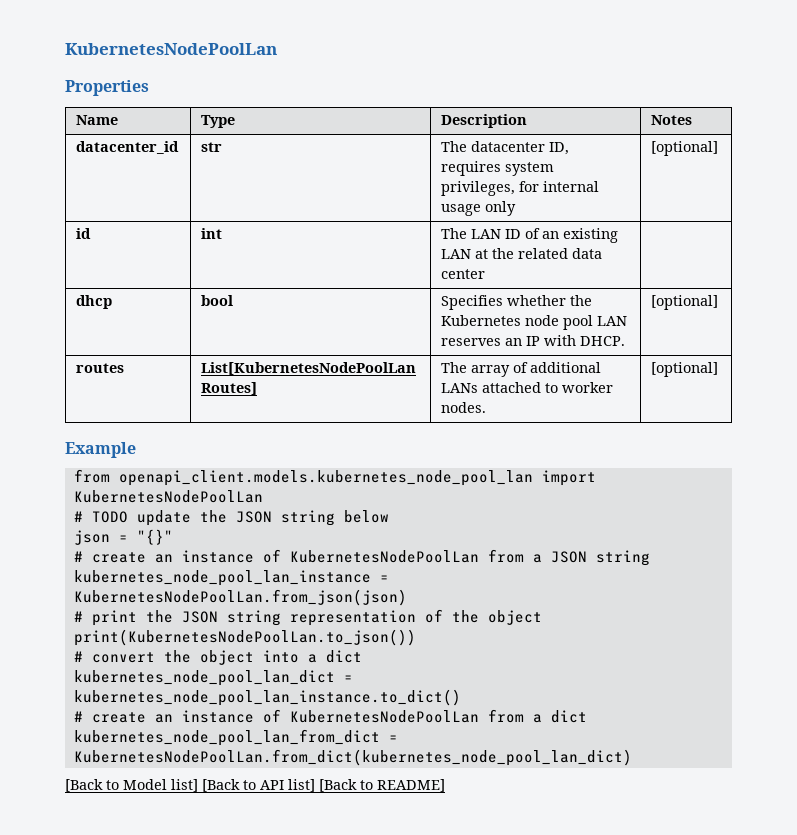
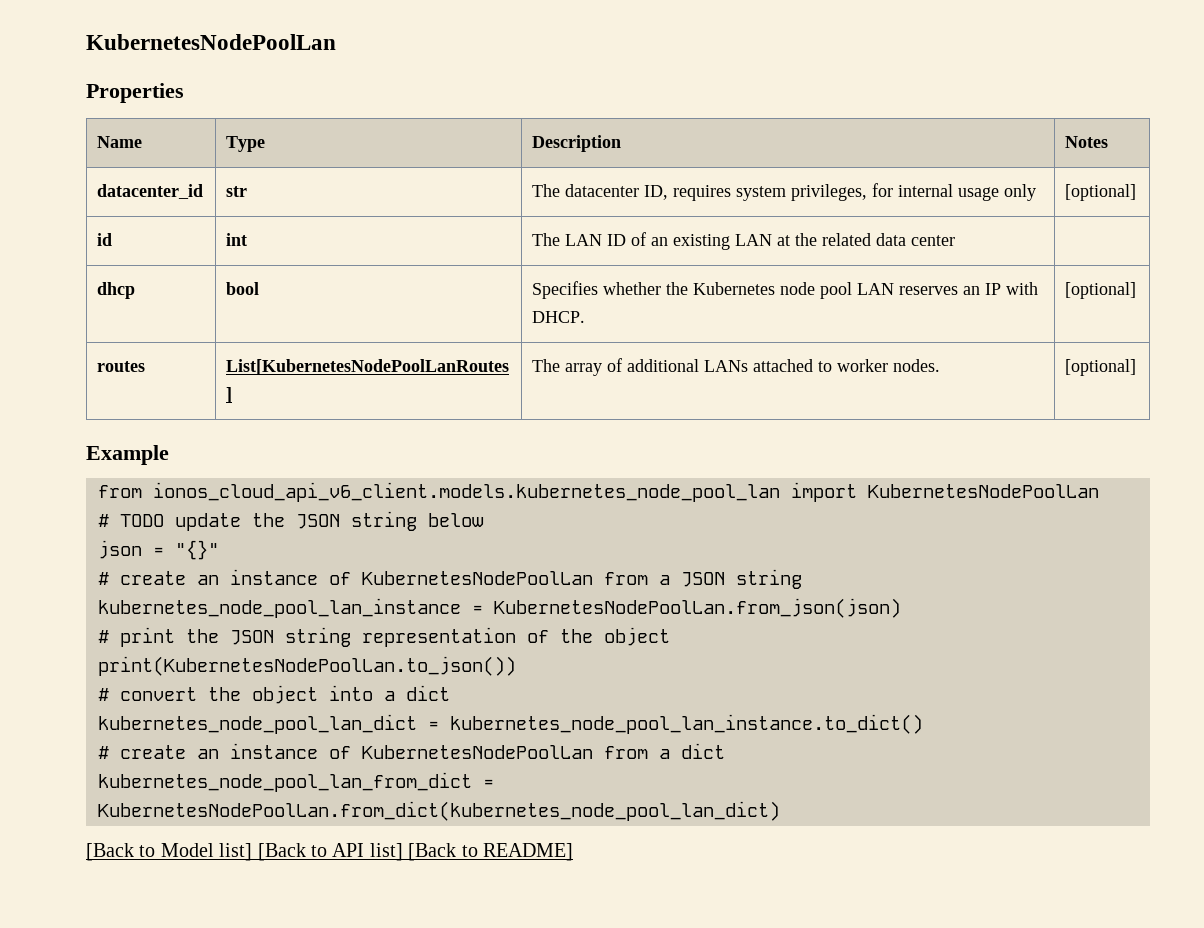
- from openapi_client.models.kubernetes_node_pool_lan import KubernetesNodePoolLan
+ from ionos_cloud_api_v6_client.models.kubernetes_node_pool_lan import KubernetesNodePoolLan

